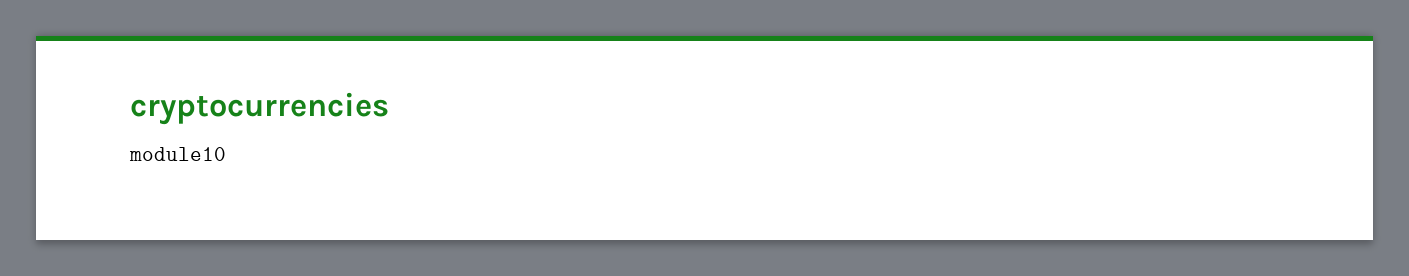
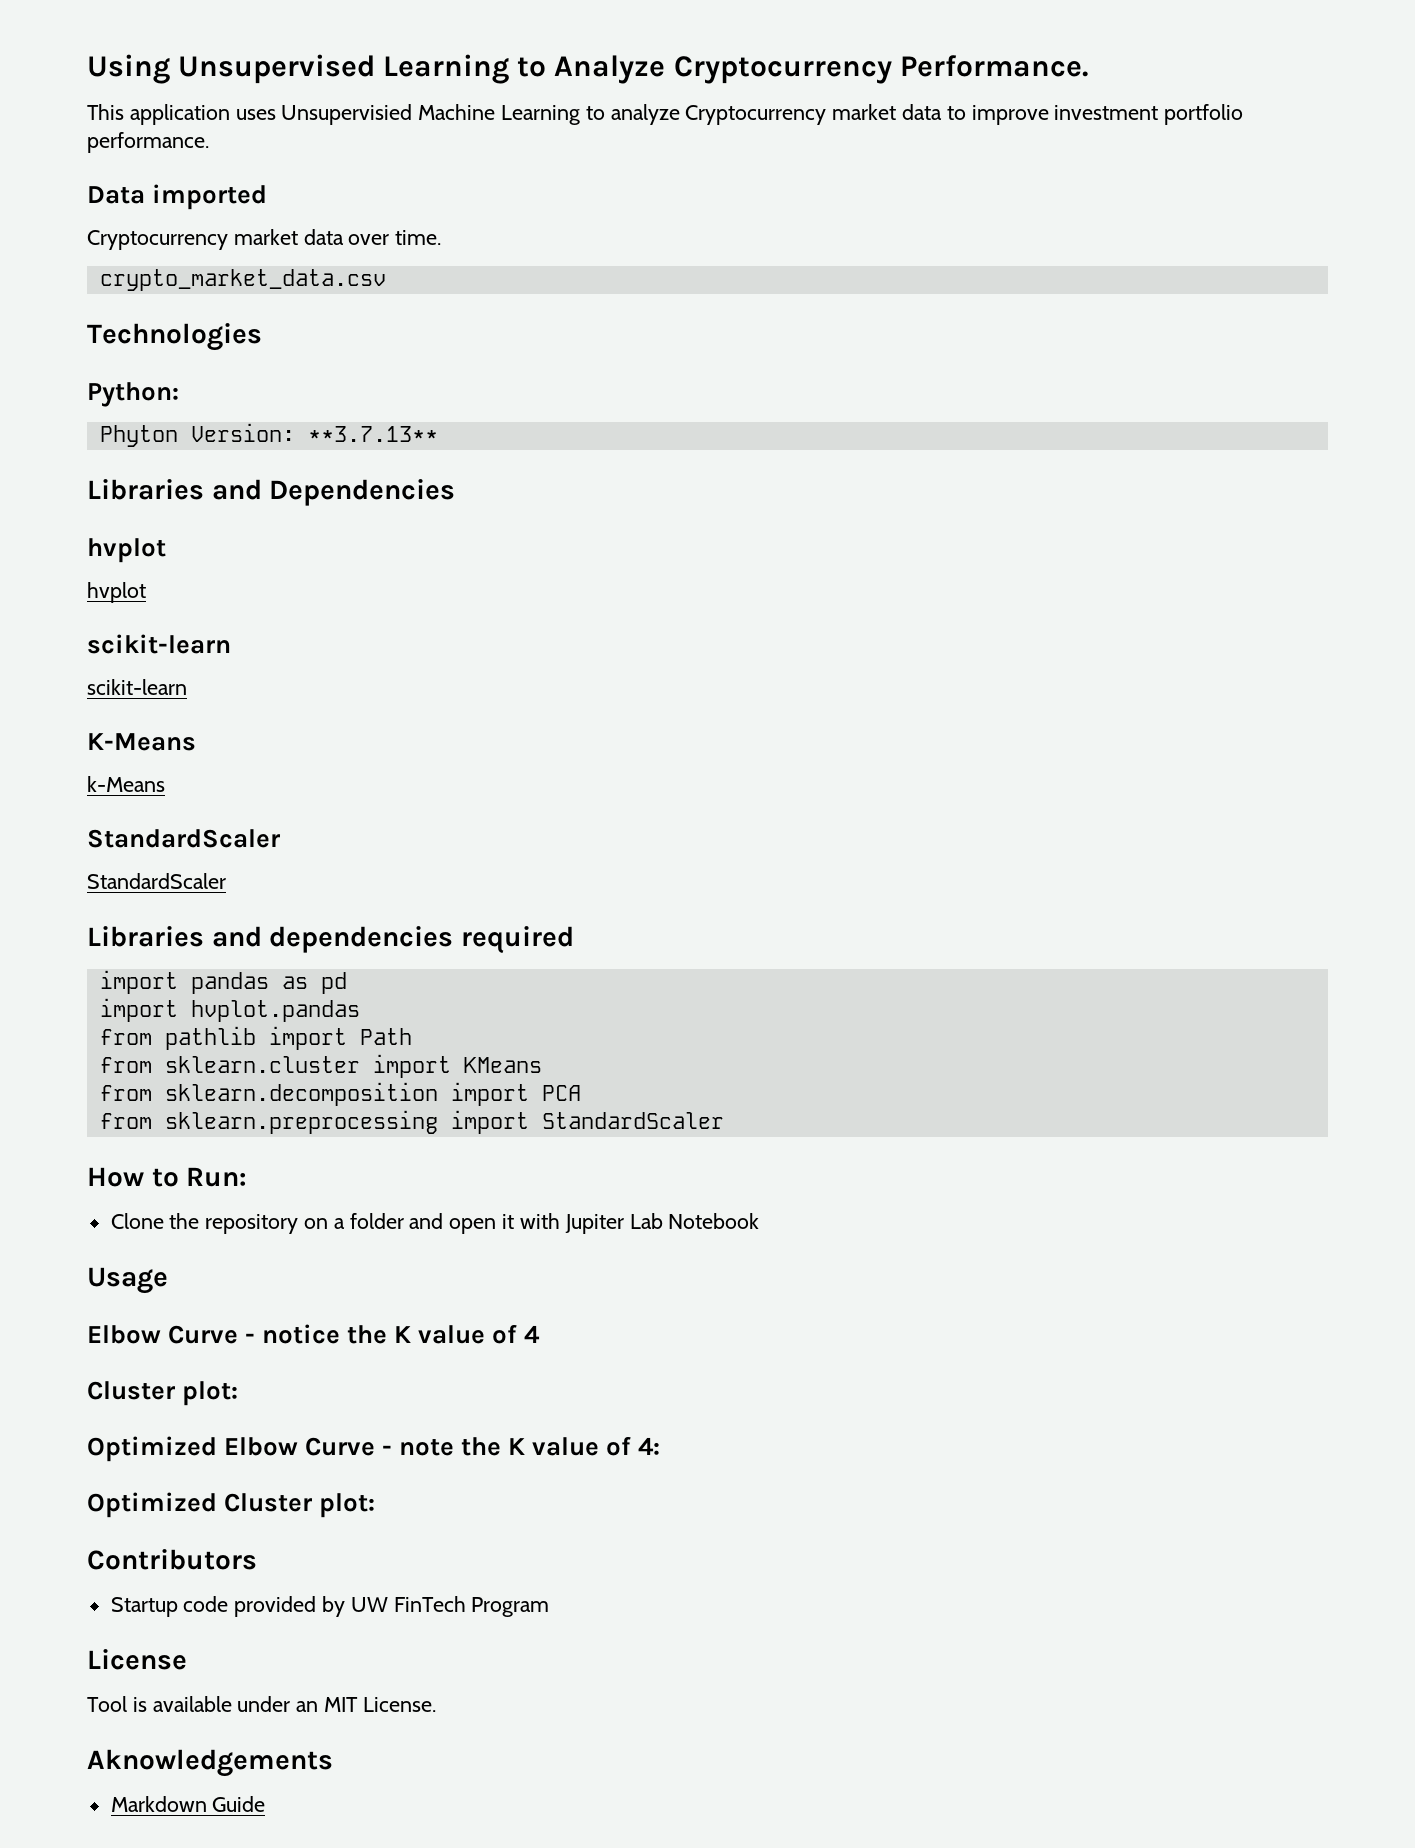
- cryptocurrencies
- module10
+ Using Unsupervised Learning to Analyze Cryptocurrency Performance.
+ This application uses Unsupervisied Machine Learning to analyze Cryptocurrency market data to improve investment portfolio performance.
+ Data imported
+ Cryptocurrency market data over time.
+ crypto_market_data.csv
+ Technologies
+ Python:
+ Phyton Version: **3.7.13**
+ Libraries and Dependencies
+ hvplot
+ hvplot
+ scikit-learn
+ scikit-learn
+ K-Means
+ k-Means
+ StandardScaler
+ StandardScaler
+ Libraries and dependencies required
+ import pandas as pd
+ import hvplot.pandas
+ from pathlib import Path
+ from sklearn.cluster import KMeans
+ from sklearn.decomposition import PCA
+ from sklearn.preprocessing import StandardScaler
+ How to Run:
+ Clone the repository on a folder and open it with Jupiter Lab Notebook
+ Usage
+ Elbow Curve - notice the K value of 4
+ Cluster plot:
+ Optimized Elbow Curve - note the K value of 4:
+ Optimized Cluster plot:
+ Contributors
+ Startup code provided by UW FinTech Program
+ License
+ Tool is available under an MIT License.
+ Aknowledgements
+ Markdown Guide

